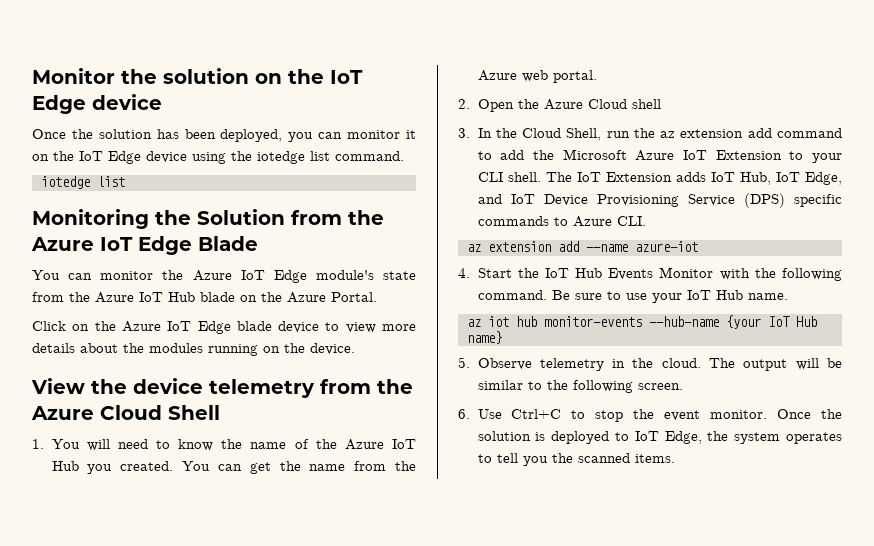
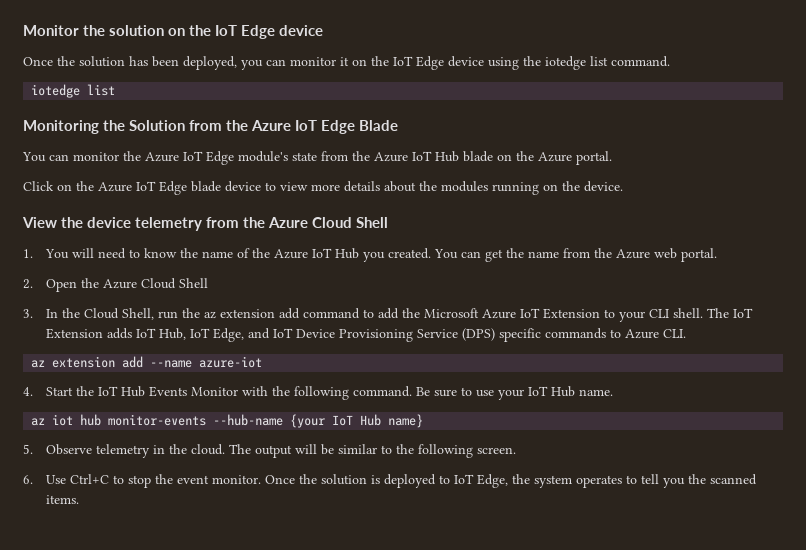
- You can monitor the Azure IoT Edge module's state from the Azure IoT Hub blade on the Azure Portal.
+ You can monitor the Azure IoT Edge module's state from the Azure IoT Hub blade on the Azure portal.
- 2. Open the Azure Cloud shell
+ 2. Open the Azure Cloud Shell

